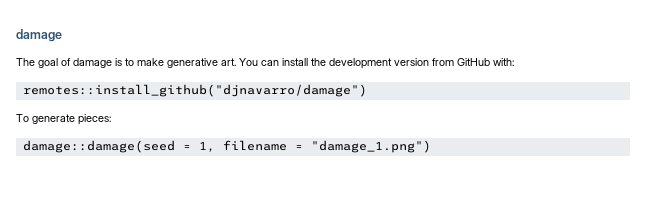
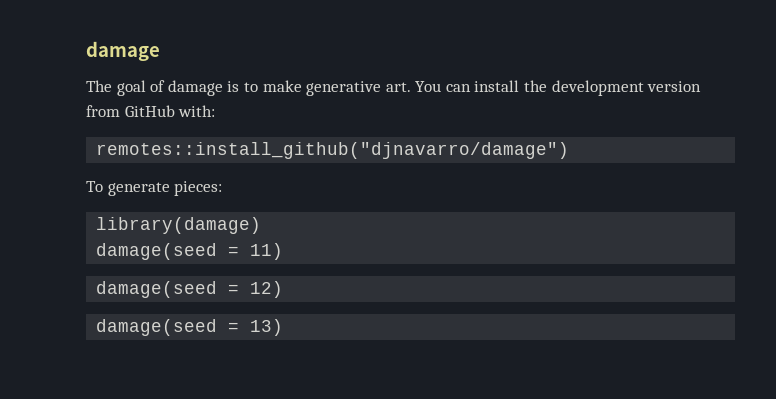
- damage::damage(seed = 1, filename = "damage_1.png")
+ library(damage)
+ damage(seed = 11)
+ damage(seed = 12)
+ damage(seed = 13)

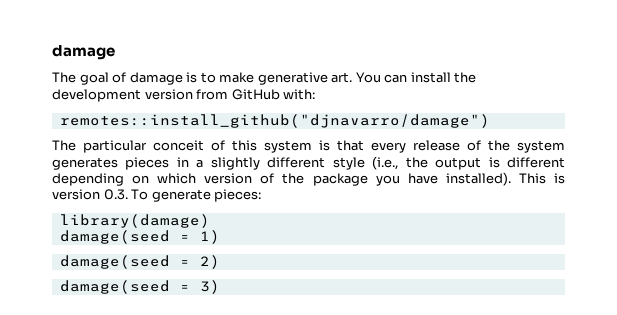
- To generate pieces:
+ The particular conceit of this system is that every release of the system generates pieces in a slightly different style (i.e., the output is different depending on which version of the package you have installed). This is version 0.3. To generate pieces:
- damage(seed = 11)
- damage(seed = 12)
- damage(seed = 13)
+ damage(seed = 1)
+ damage(seed = 2)
+ damage(seed = 3)

